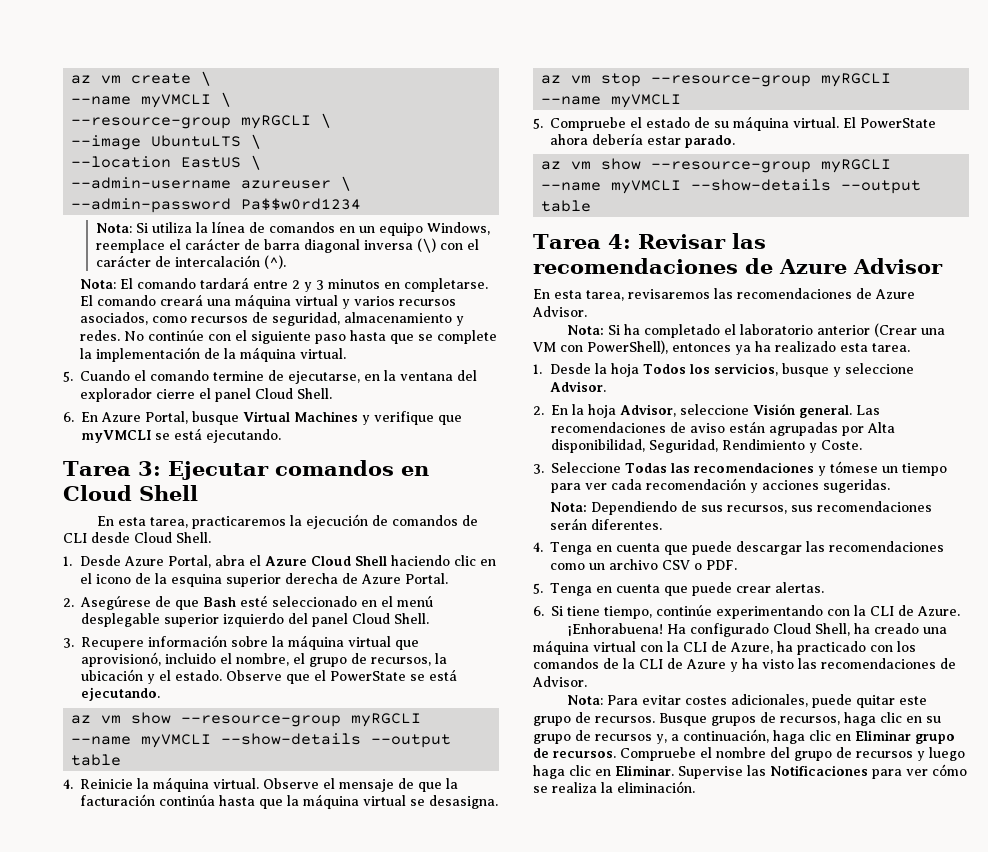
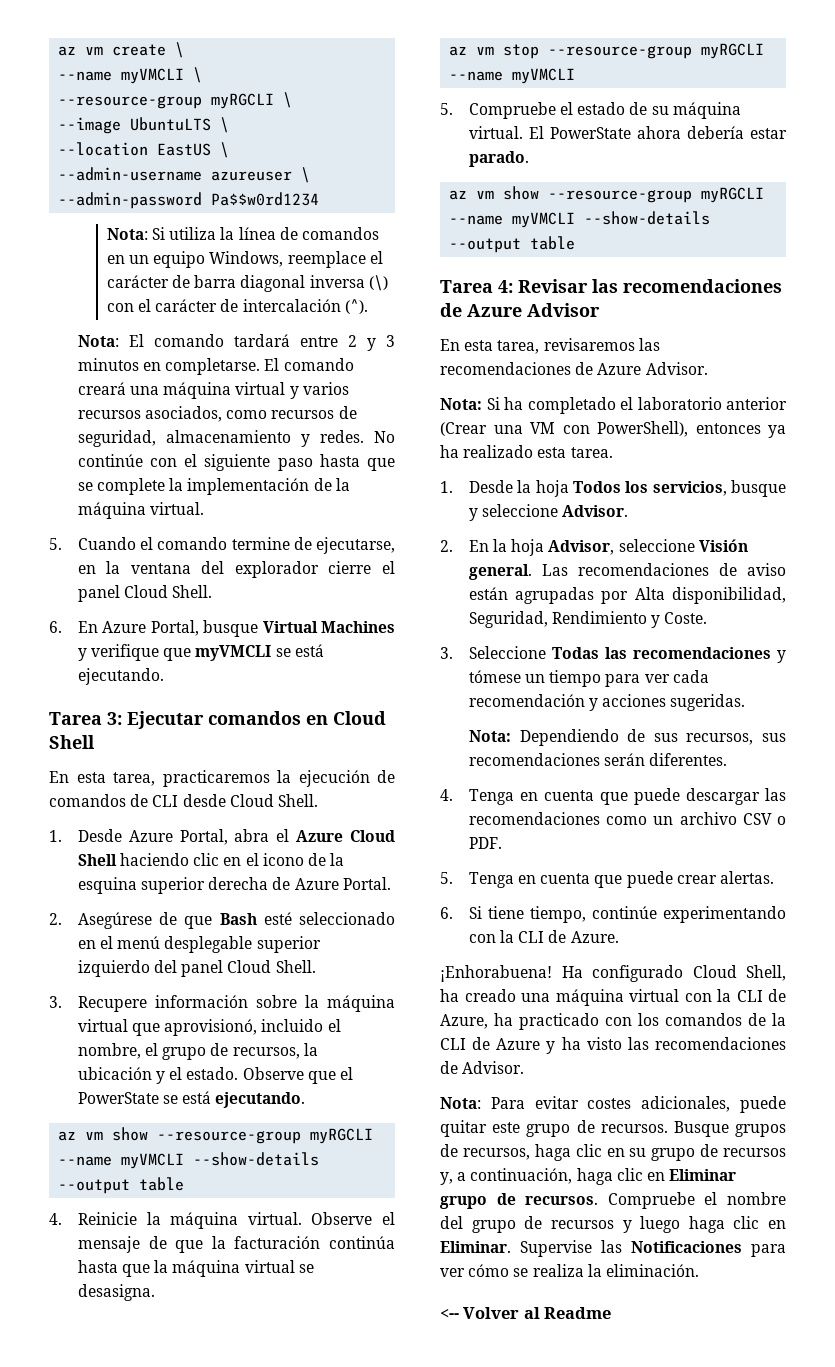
+ <-- Volver al Readme

